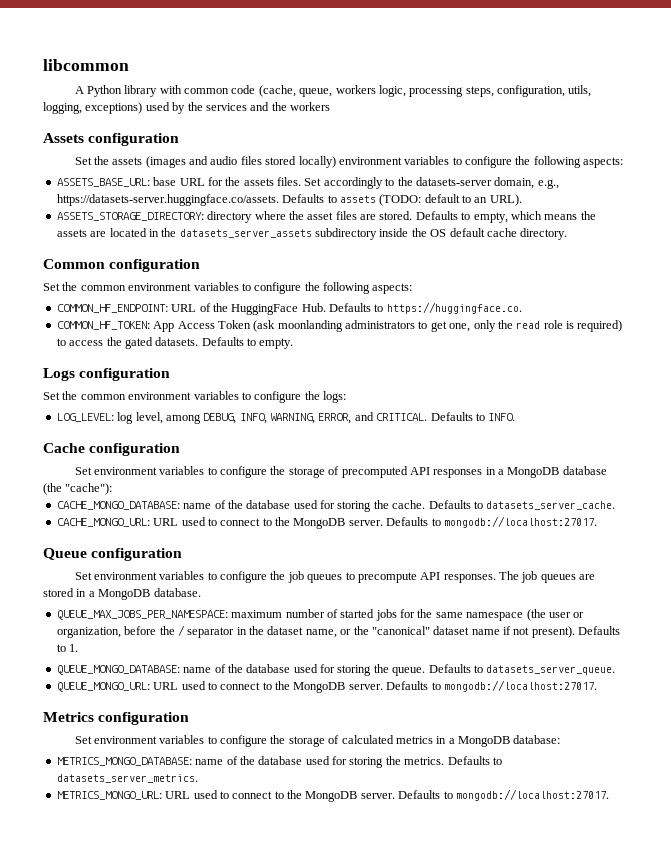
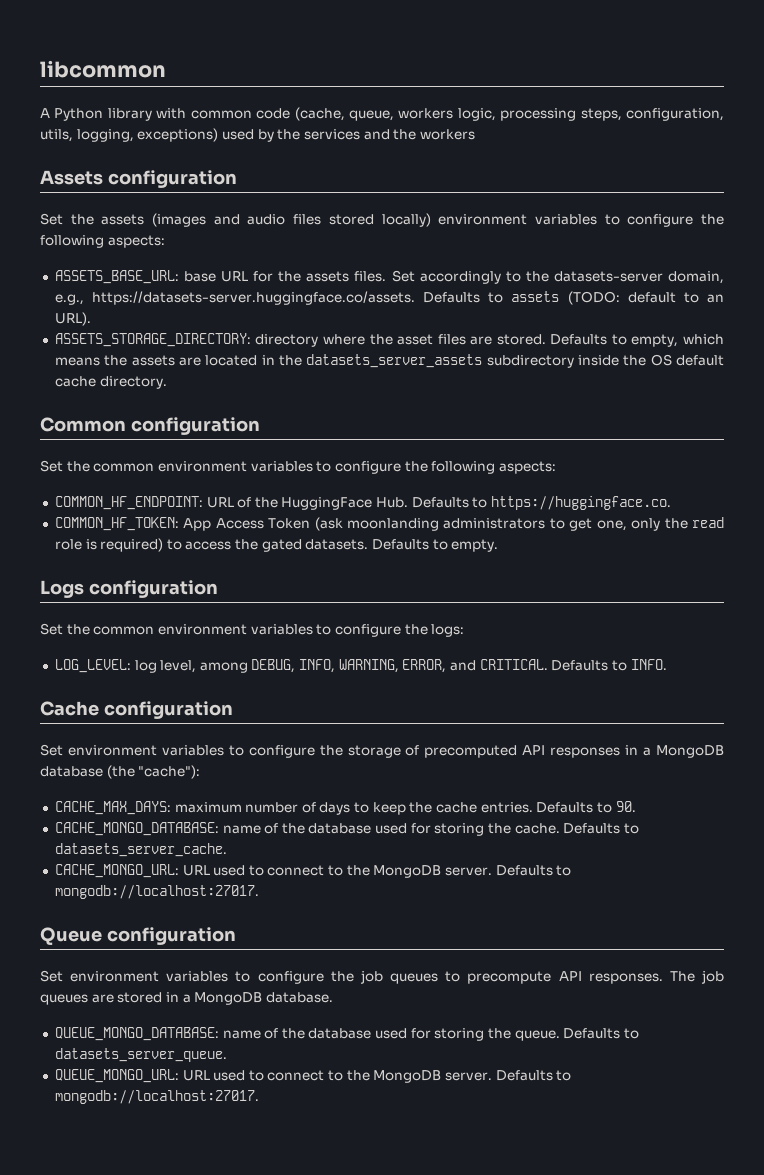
+ CACHE_MAX_DAYS: maximum number of days to keep the cache entries. Defaults to 90.
- QUEUE_MAX_JOBS_PER_NAMESPACE: maximum number of started jobs for the same namespace (the user or organization, before the / separator in the dataset name, or the "canonical" dataset name if not present). Defaults to 1.
- Metrics configuration
- Set environment variables to configure the storage of calculated metrics in a MongoDB database:
- METRICS_MONGO_DATABASE: name of the database used for storing the metrics. Defaults to datasets_server_metrics.
- METRICS_MONGO_URL: URL used to connect to the MongoDB server. Defaults to mongodb://localhost:27017.

